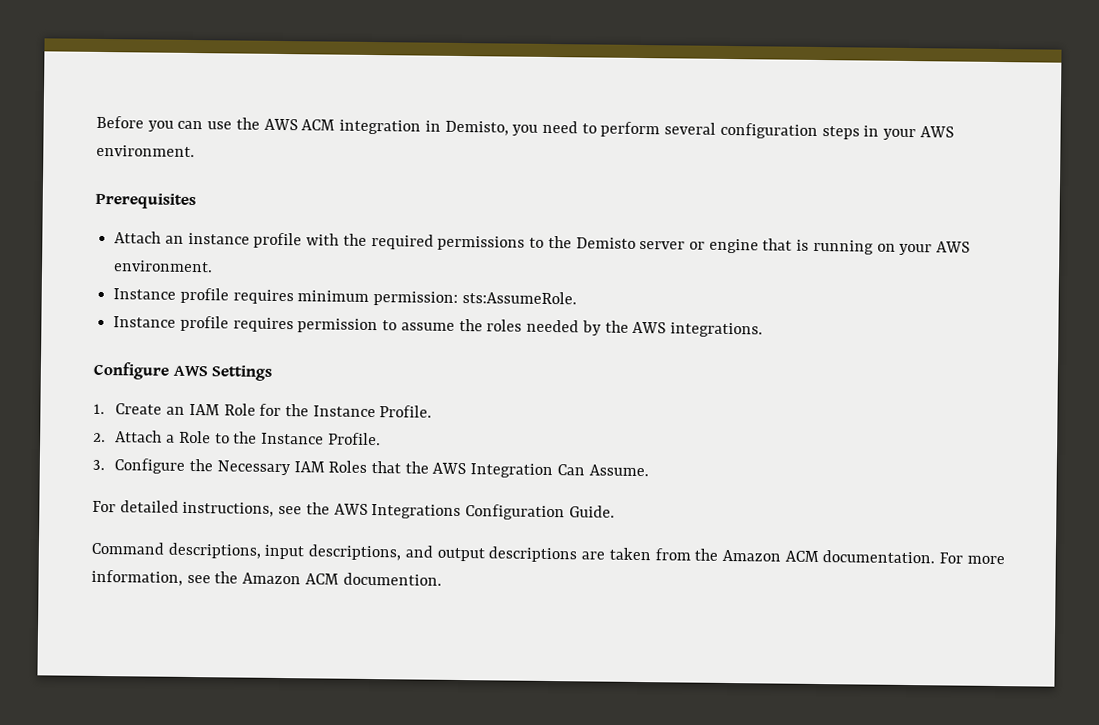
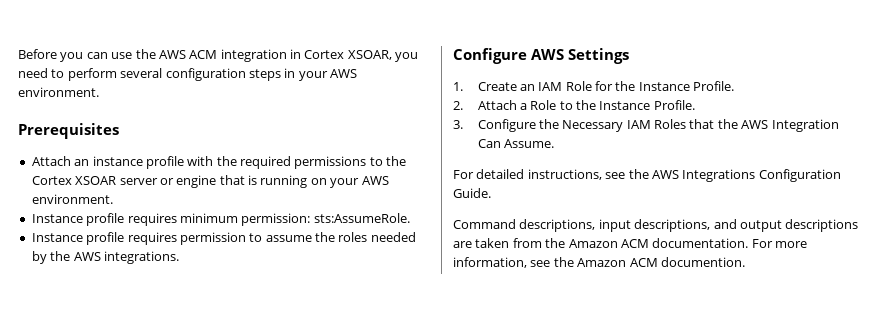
- Before you can use the AWS ACM integration in Demisto, you need to perform several configuration steps in your AWS environment.
+ Before you can use the AWS ACM integration in Cortex XSOAR, you need to perform several configuration steps in your AWS environment.
- Attach an instance profile with the required permissions to the Demisto server or engine that is running on your AWS environment.
+ Attach an instance profile with the required permissions to the Cortex XSOAR server or engine that is running on your AWS environment.

